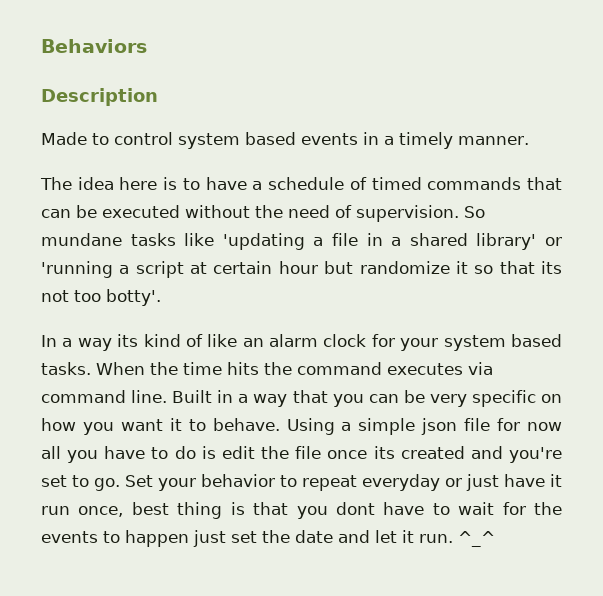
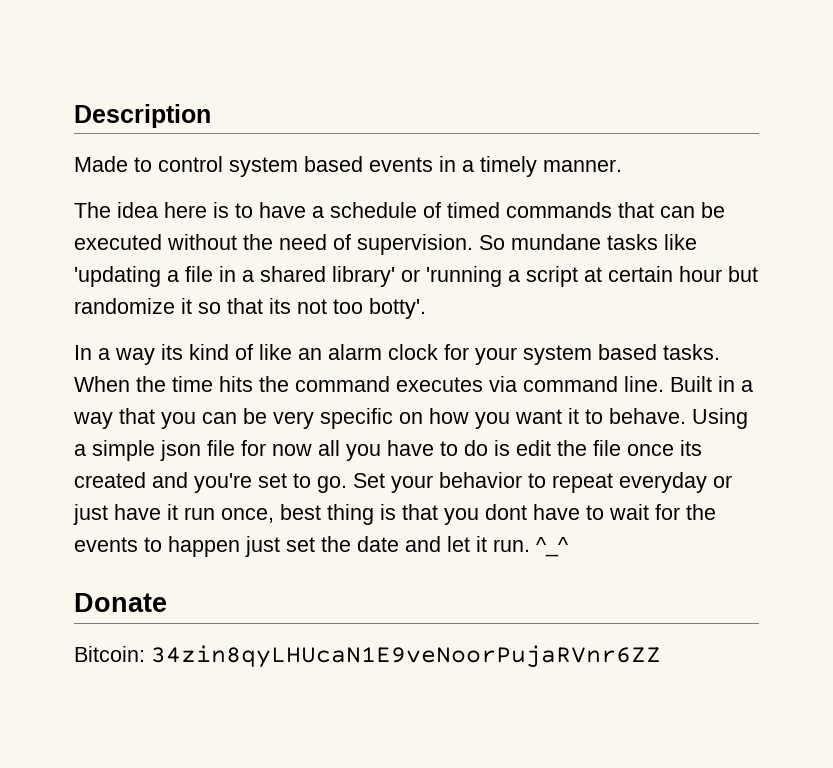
- Behaviors
+ Donate
+ Bitcoin: 34zin8qyLHUcaN1E9veNoorPujaRVnr6ZZ

